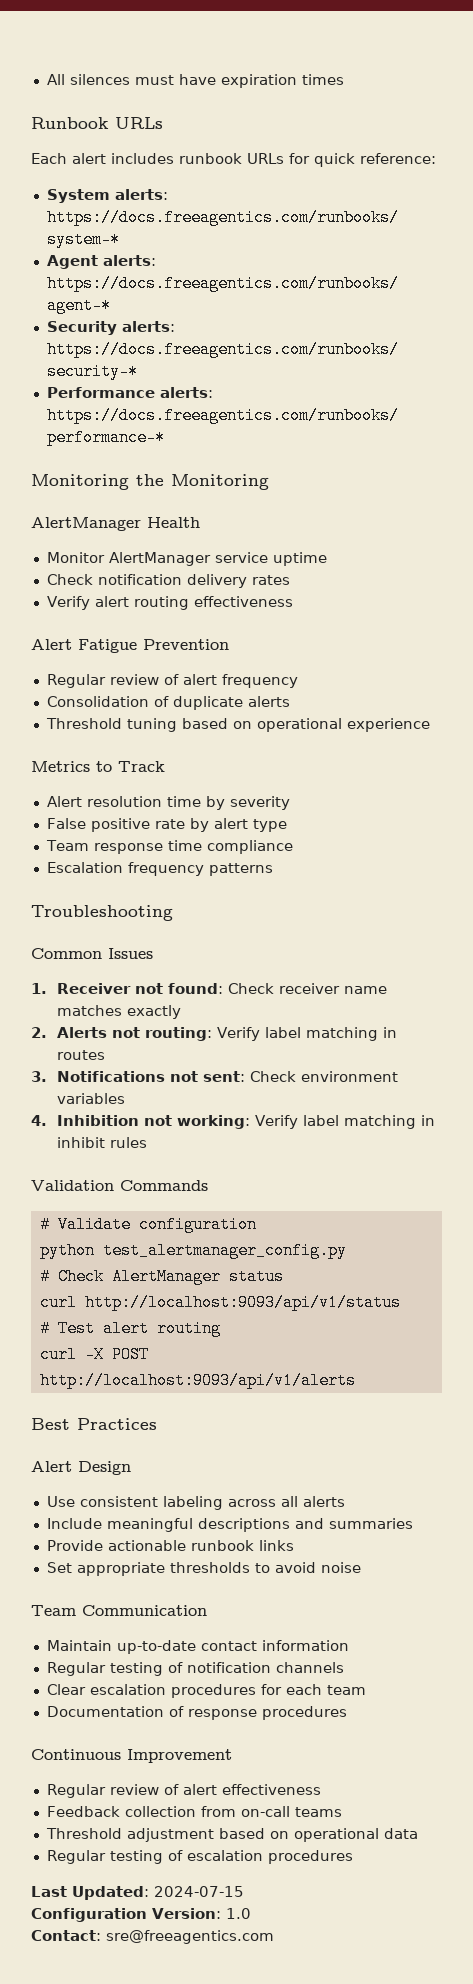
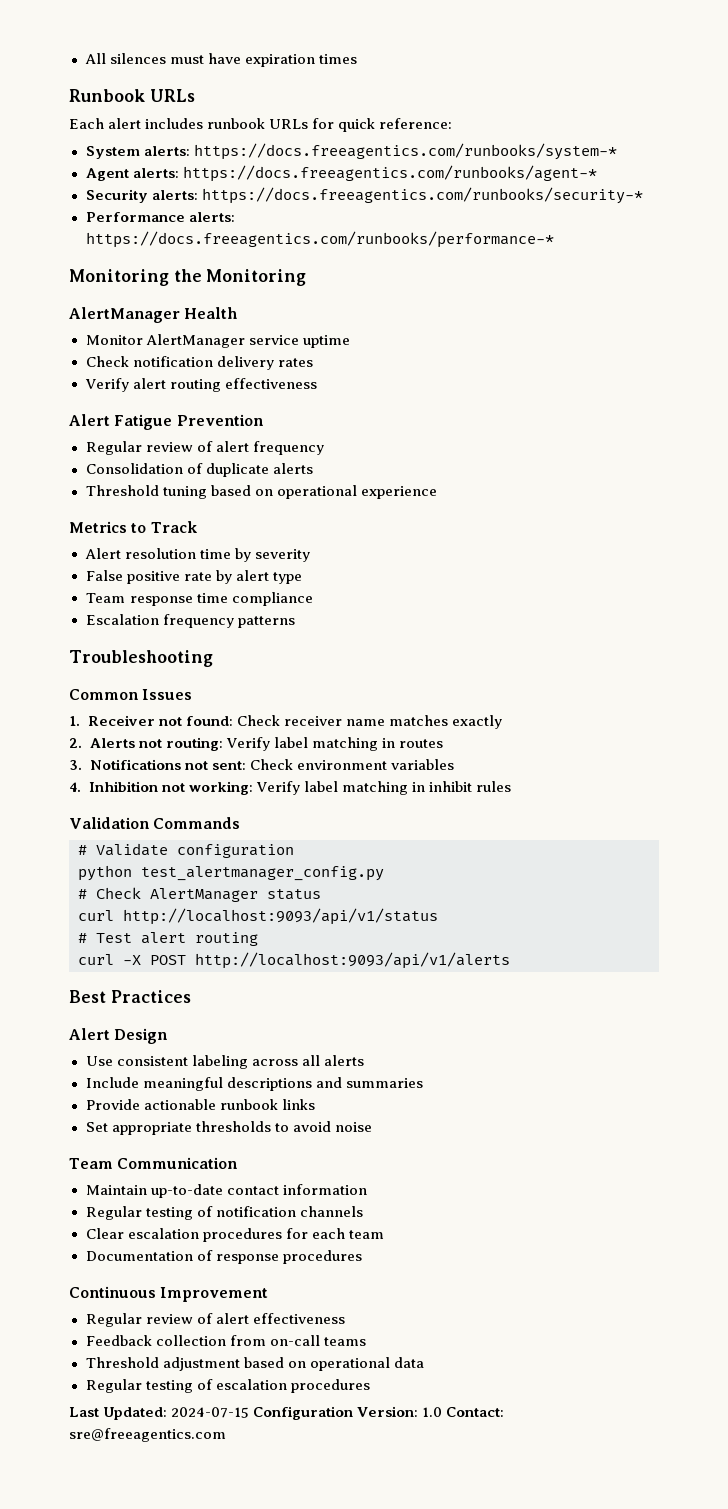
- Last Updated: 2024-07-15
- Configuration Version: 1.0
- Contact: sre@freeagentics.com
+ Last Updated: 2024-07-15 Configuration Version: 1.0 Contact: sre@freeagentics.com

